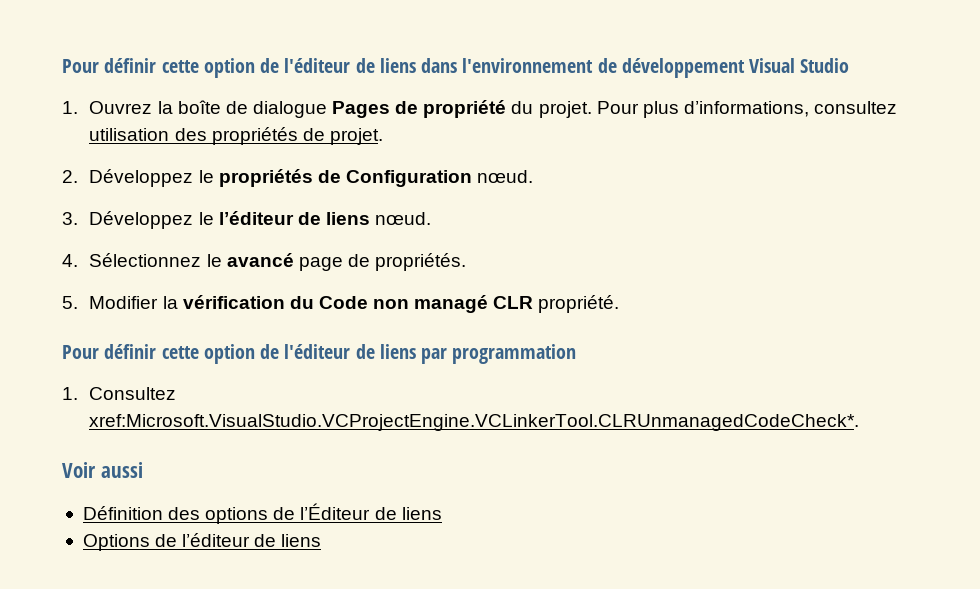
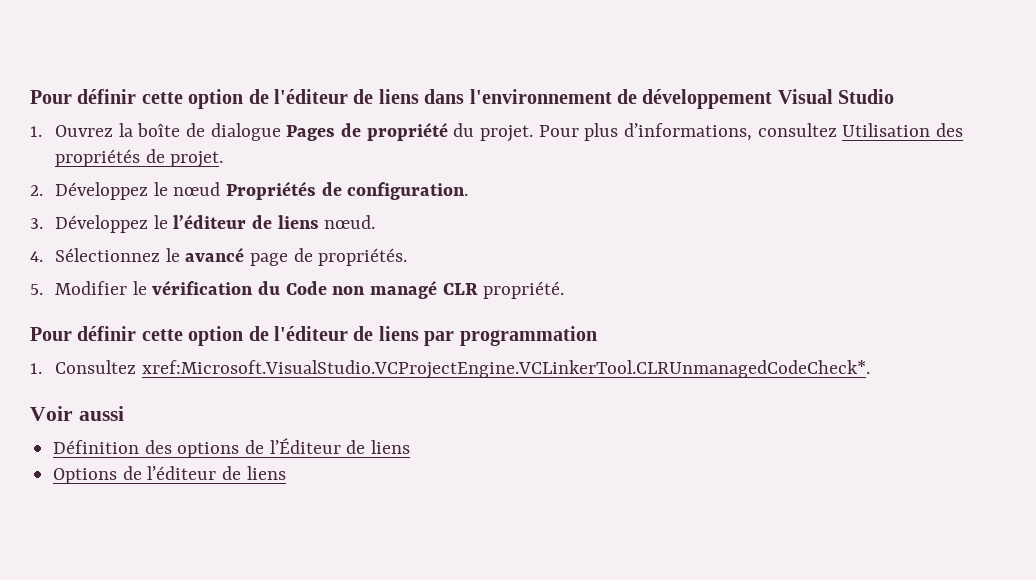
- Pour plus d’informations, consultez utilisation des propriétés de projet.
+ Pour plus d’informations, consultez Utilisation des propriétés de projet.
- 2. Développez le propriétés de Configuration nœud.
+ 2. Développez le nœud Propriétés de configuration.
- 5. Modifier la vérification du Code non managé CLR propriété.
+ 5. Modifier le vérification du Code non managé CLR propriété.

